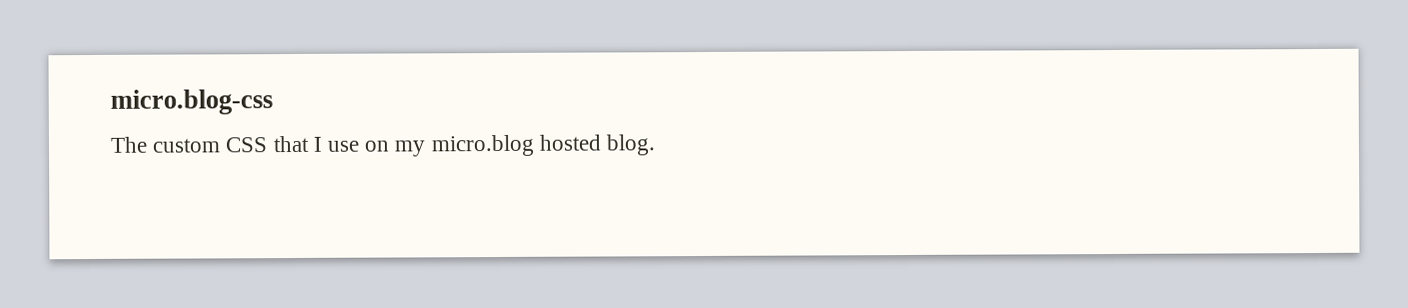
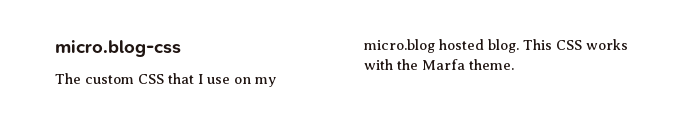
+ This CSS works with the Marfa theme.

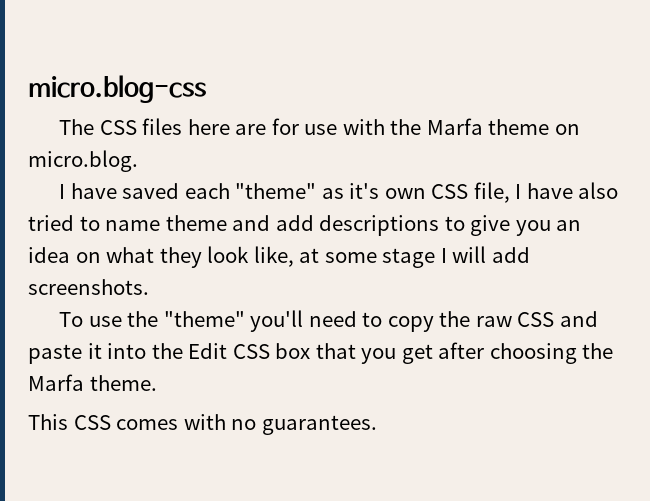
- The custom CSS that I use on my micro.blog hosted blog. This CSS works with the Marfa theme.
+ The CSS files here are for use with the Marfa theme on micro.blog.
+ I have saved each "theme" as it's own CSS file, I have also tried to name theme and add descriptions to give you an idea on what they look like, at some stage I will add screenshots.
+ To use the "theme" you'll need to copy the raw CSS and paste it into the Edit CSS box that you get after choosing the Marfa theme.
+ This CSS comes with no guarantees.

